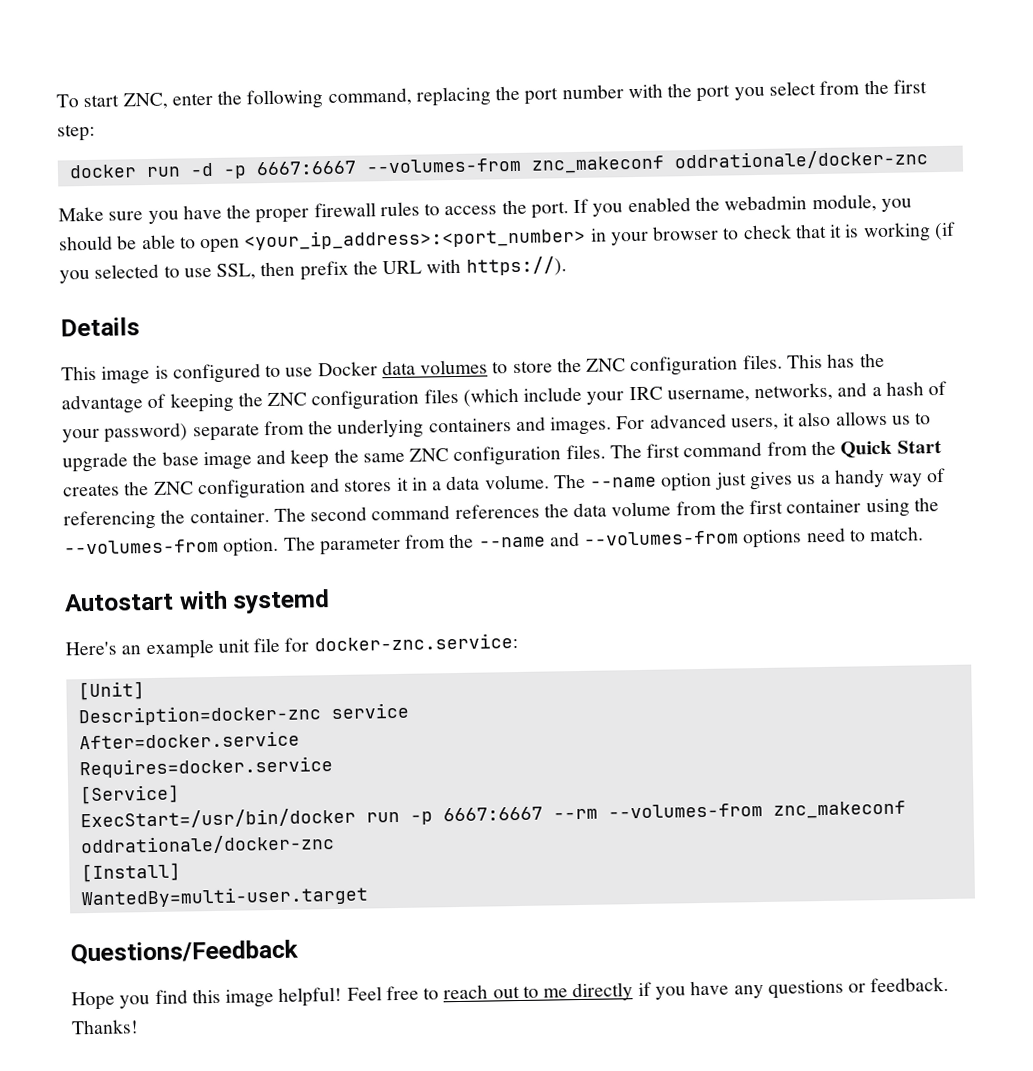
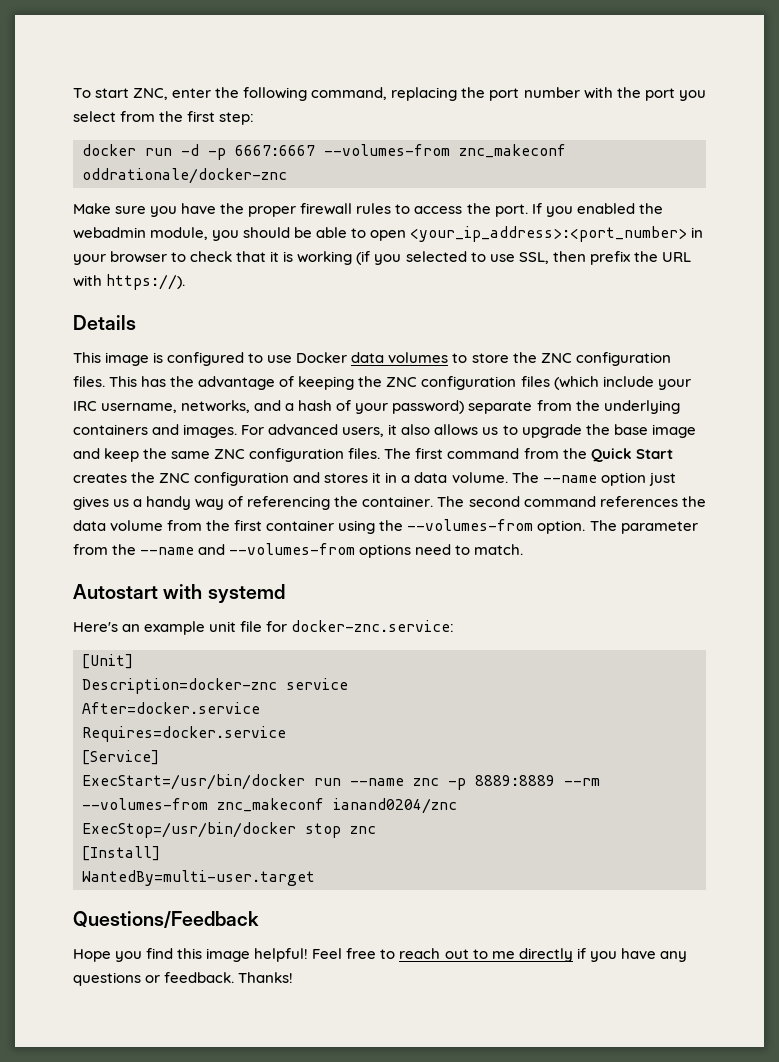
- ExecStart=/usr/bin/docker run -p 6667:6667 --rm --volumes-from znc_makeconf oddrationale/docker-znc
+ ExecStart=/usr/bin/docker run --name znc -p 8889:8889 --rm --volumes-from znc_makeconf ianand0204/znc
+ ExecStop=/usr/bin/docker stop znc

